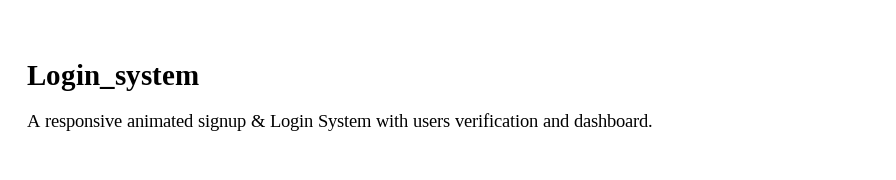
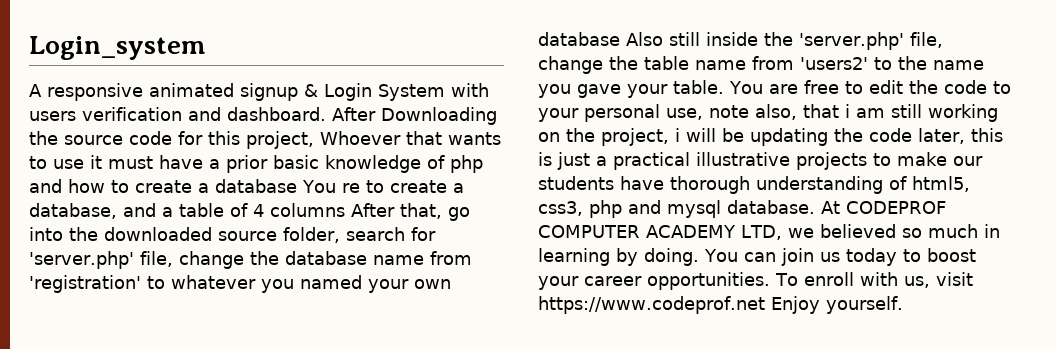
+ After Downloading the source code for this project, Whoever that wants to use it must have a prior basic knowledge of php and how to create a database You re to create a database, and a table of 4 columns After that, go into the downloaded source folder, search for 'server.php' file, change the database name from 'registration' to whatever you named your own database Also still inside the 'server.php' file, change the table name from 'users2' to the name you gave your table. You are free to edit the code to your personal use, note also, that i am still working on the project, i will be updating the code later, this is just a practical illustrative projects to make our students have thorough understanding of html5, css3, php and mysql database. At CODEPROF COMPUTER ACADEMY LTD, we believed so much in learning by doing. You can join us today to boost your career opportunities. To enroll with us, visit https://www.codeprof.net Enjoy yourself.

